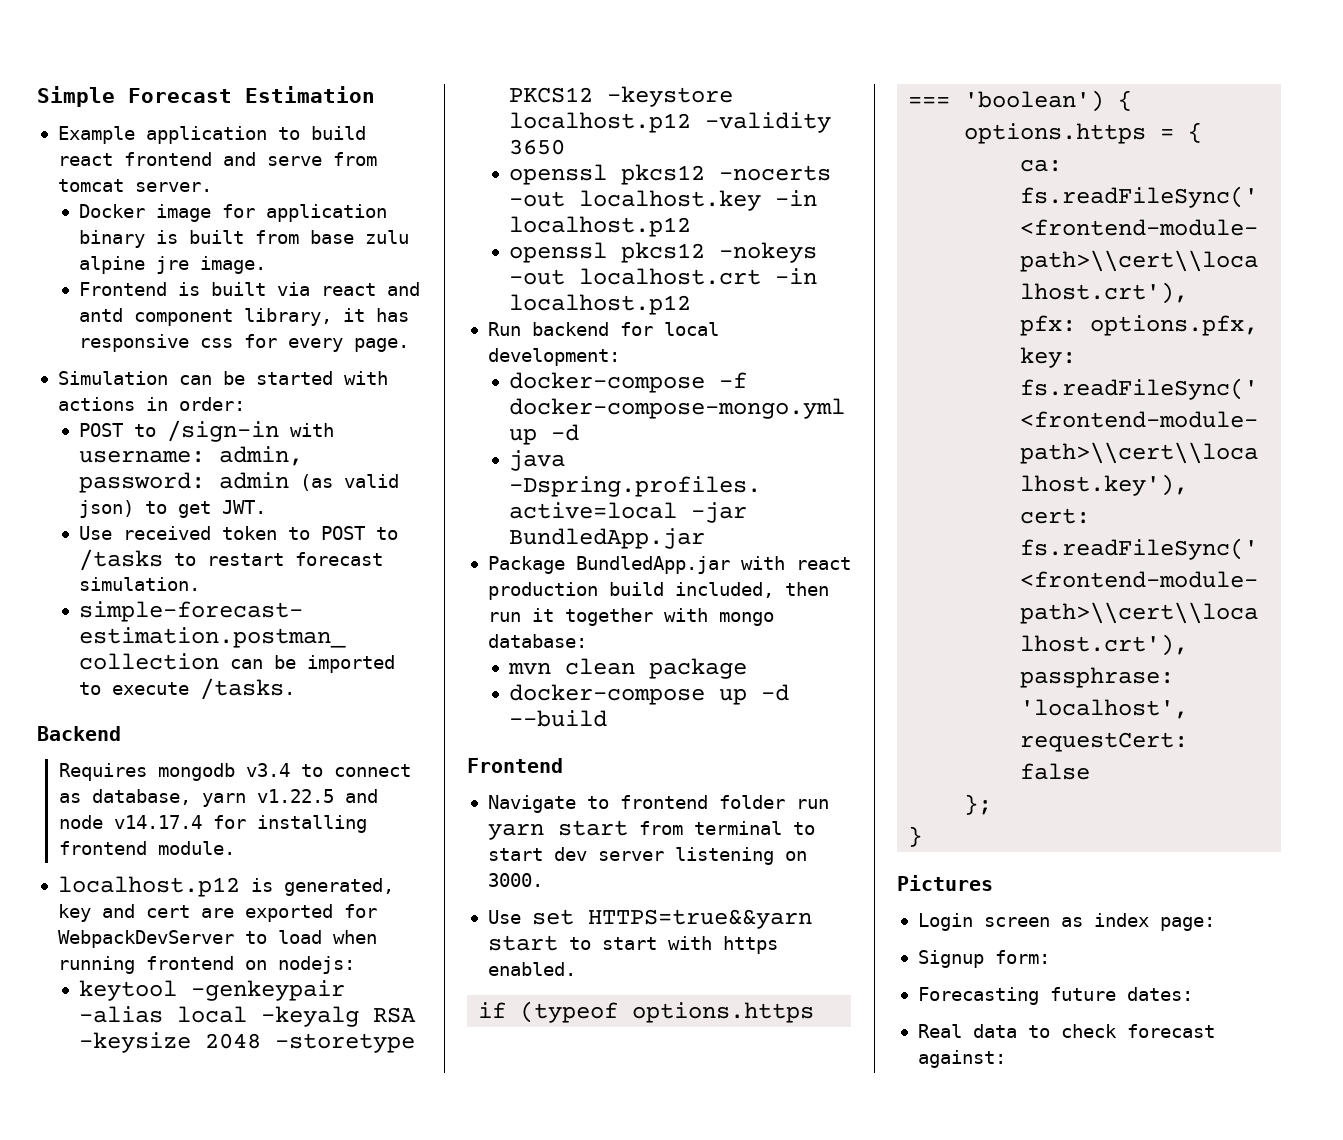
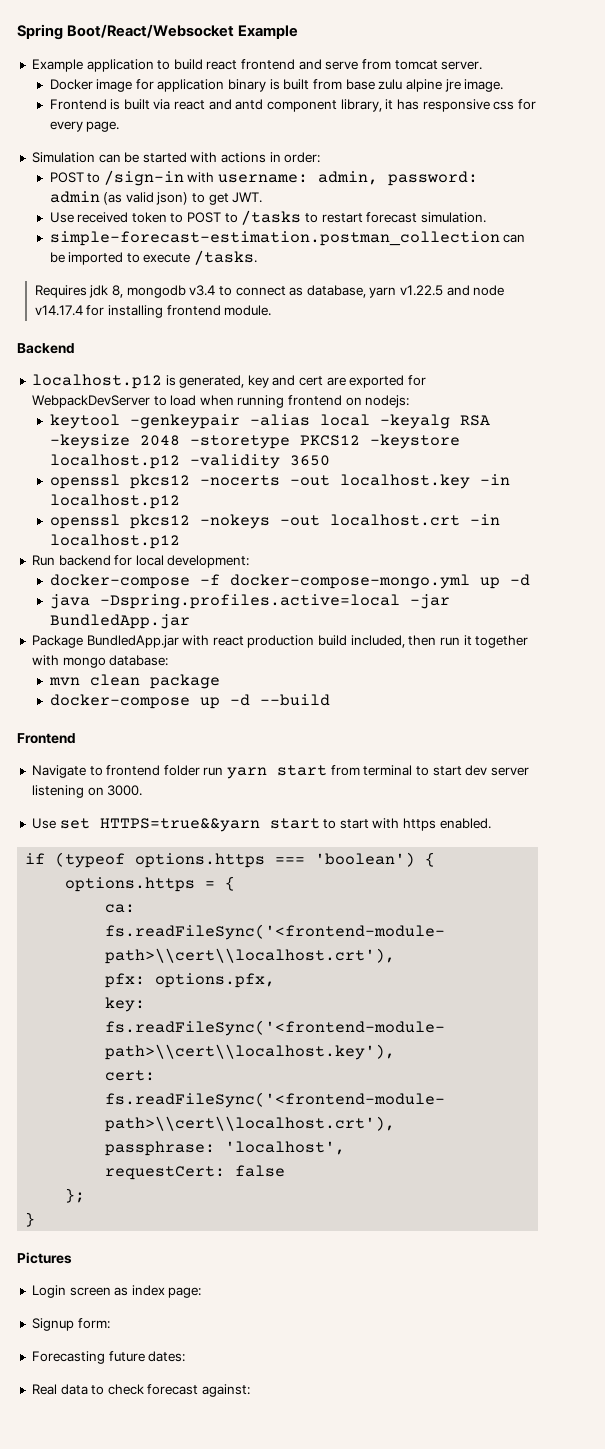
- Simple Forecast Estimation
+ Spring Boot/React/Websocket Example
- Backend
- Requires mongodb v3.4 to connect as database, yarn v1.22.5 and node v14.17.4 for installing frontend module.
+ Requires jdk 8, mongodb v3.4 to connect as database, yarn v1.22.5 and node v14.17.4 for installing frontend module.
+ Backend

